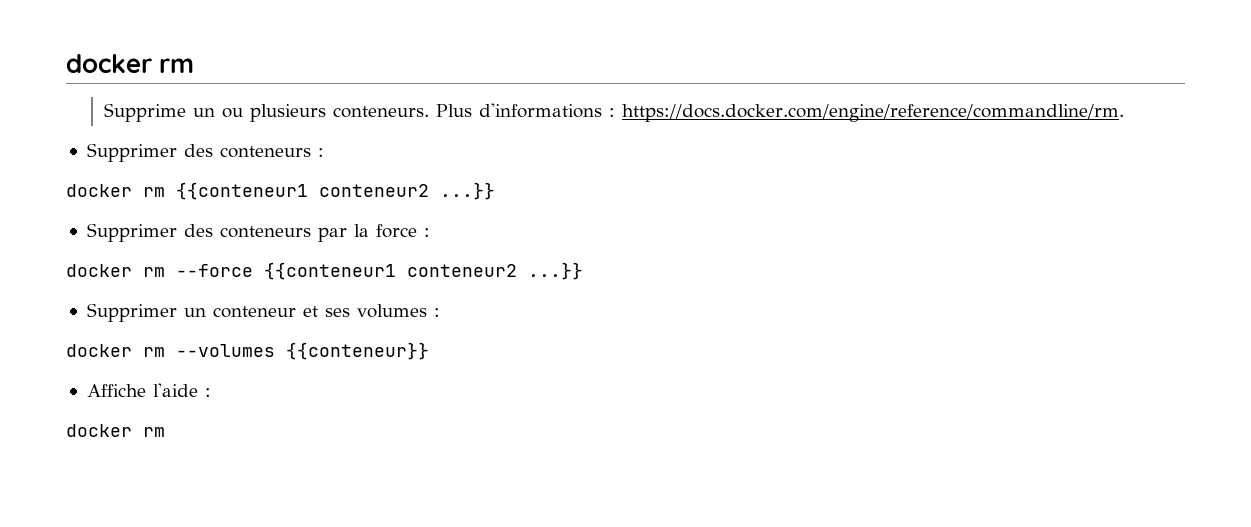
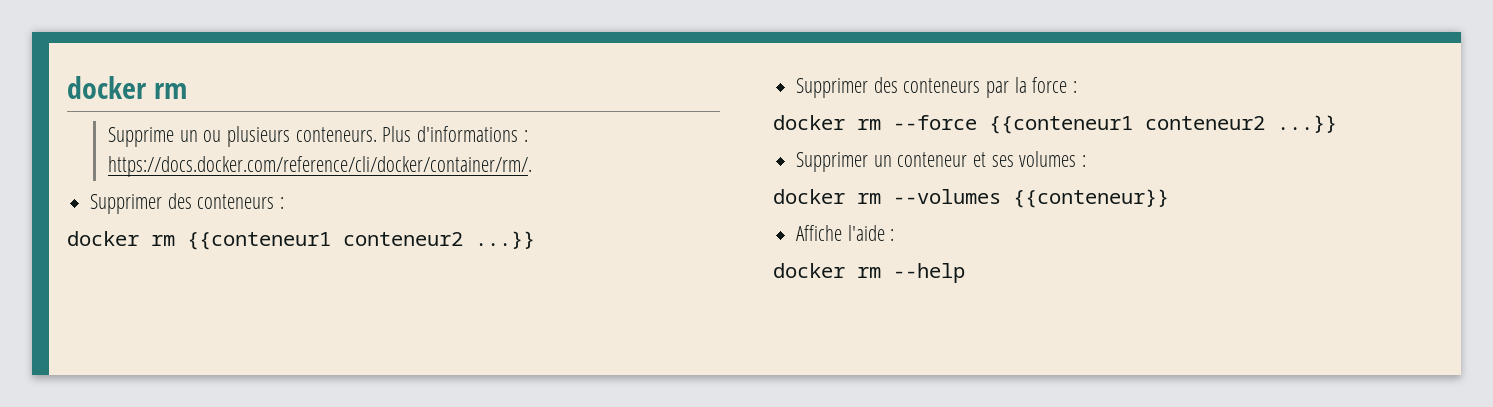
- Plus d'informations : https://docs.docker.com/engine/reference/commandline/rm.
+ Plus d'informations : https://docs.docker.com/reference/cli/docker/container/rm/.
  Affiche l'aide :
- docker rm
+ docker rm --help

